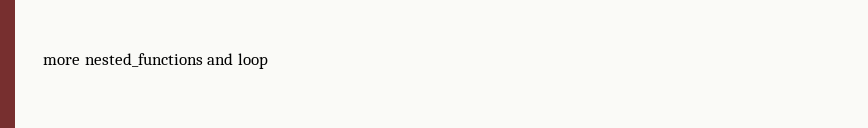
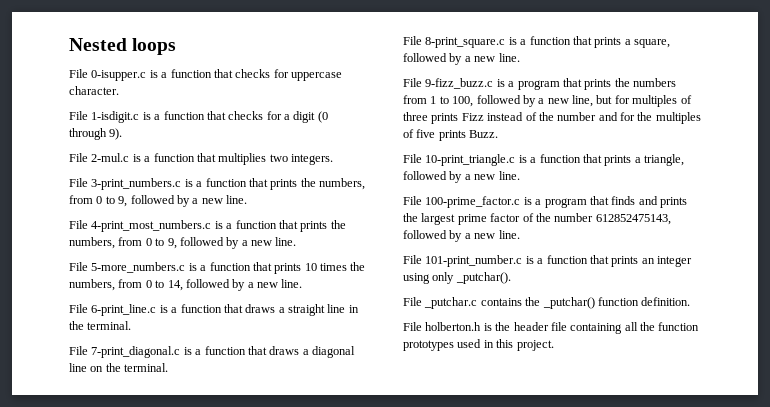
- more nested_functions and loop
+ Nested loops
+ File 0-isupper.c is a function that checks for uppercase character.
+ File 1-isdigit.c is a function that checks for a digit (0 through 9).
+ File 2-mul.c is a function that multiplies two integers.
+ File 3-print_numbers.c is a function that prints the numbers, from 0 to 9, followed by a new line.
+ File 4-print_most_numbers.c is a function that prints the numbers, from 0 to 9, followed by a new line.
+ File 5-more_numbers.c is a function that prints 10 times the numbers, from 0 to 14, followed by a new line.
+ File 6-print_line.c is a function that draws a straight line in the terminal.
+ File 7-print_diagonal.c is a function that draws a diagonal line on the terminal.
+ File 8-print_square.c is a function that prints a square, followed by a new line.
+ File 9-fizz_buzz.c is a program that prints the numbers from 1 to 100, followed by a new line, but for multiples of three prints Fizz instead of the number and for the multiples of five prints Buzz.
+ File 10-print_triangle.c is a function that prints a triangle, followed by a new line.
+ File 100-prime_factor.c is a program that finds and prints the largest prime factor of the number 612852475143, followed by a new line.
+ File 101-print_number.c is a function that prints an integer using only _putchar().
+ File _putchar.c contains the _putchar() function definition.
+ File holberton.h is the header file containing all the function prototypes used in this project.

